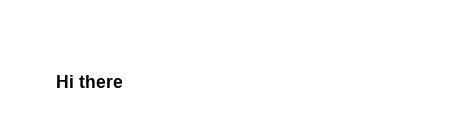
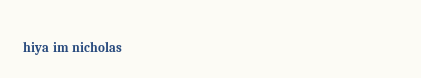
- Hi there
+ hiya im nicholas

